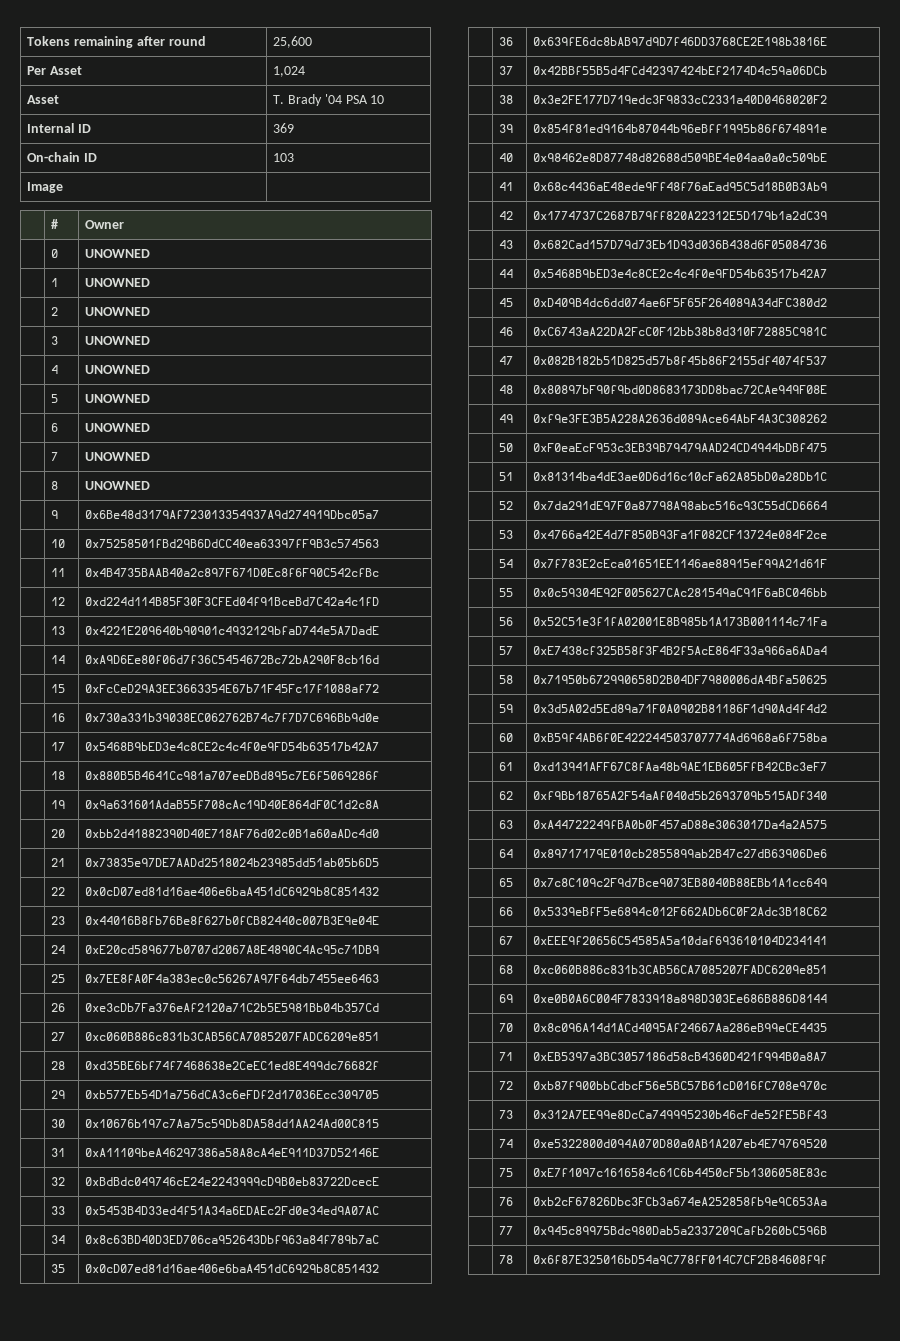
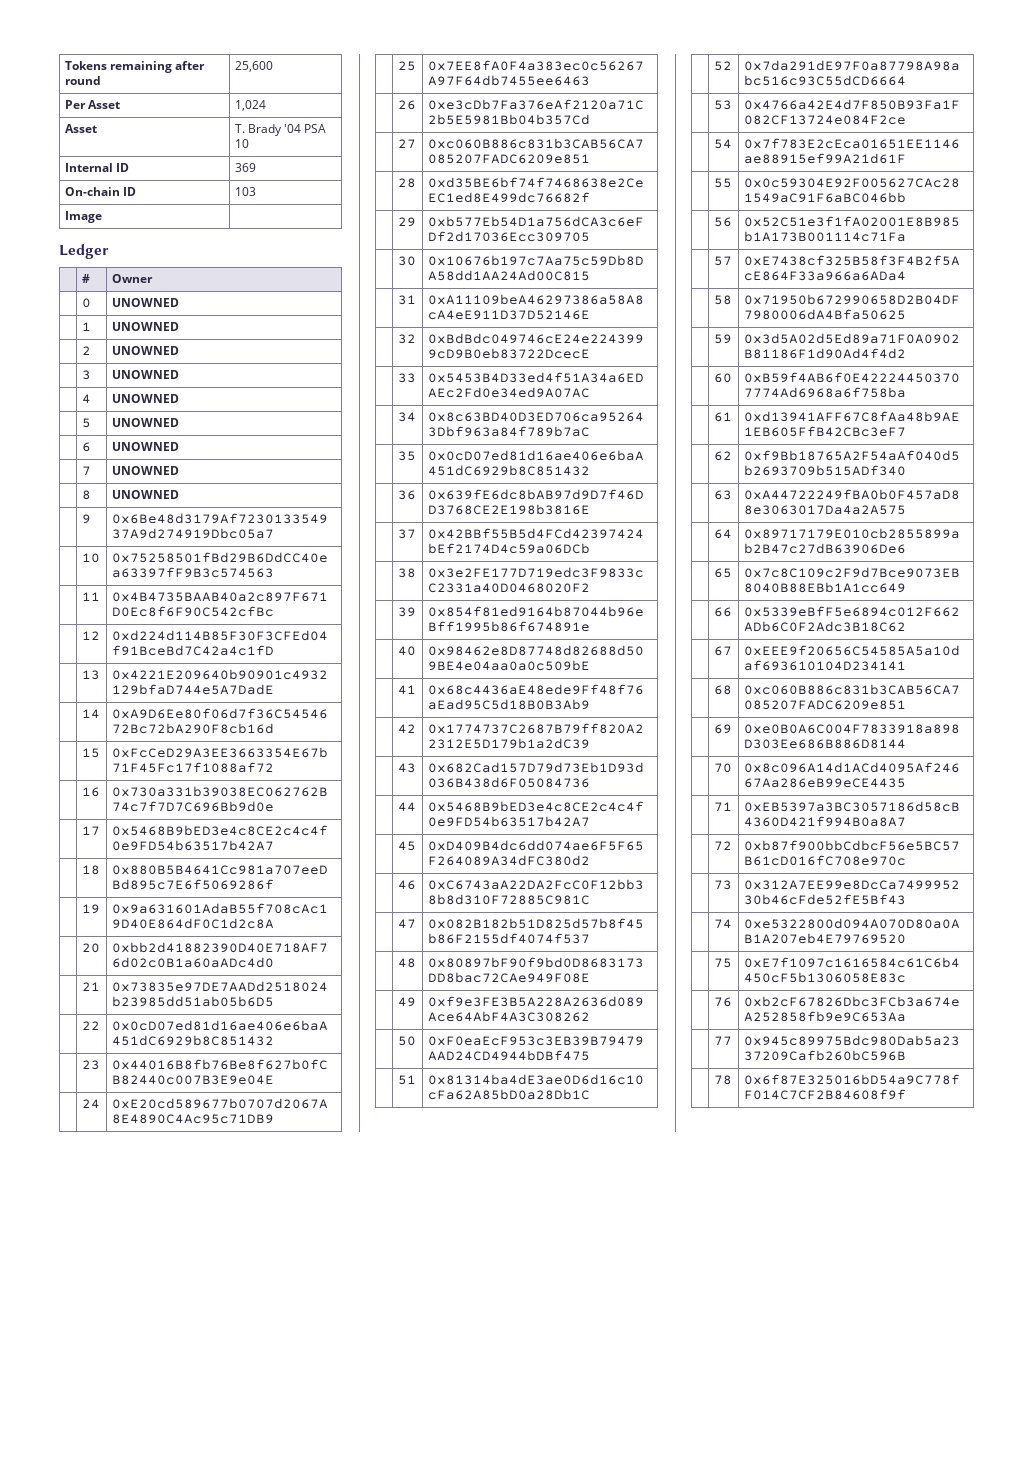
+ Ledger

